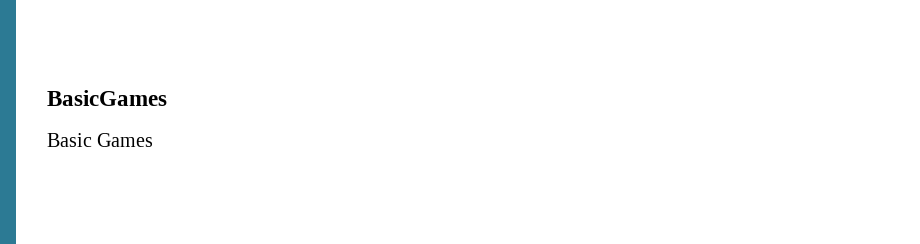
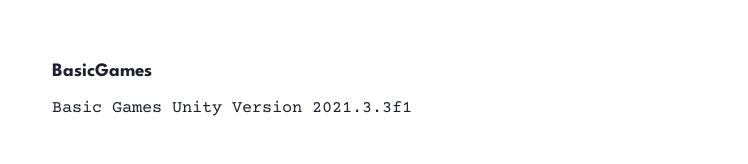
- Basic Games
+ Basic Games Unity Version 2021.3.3f1

